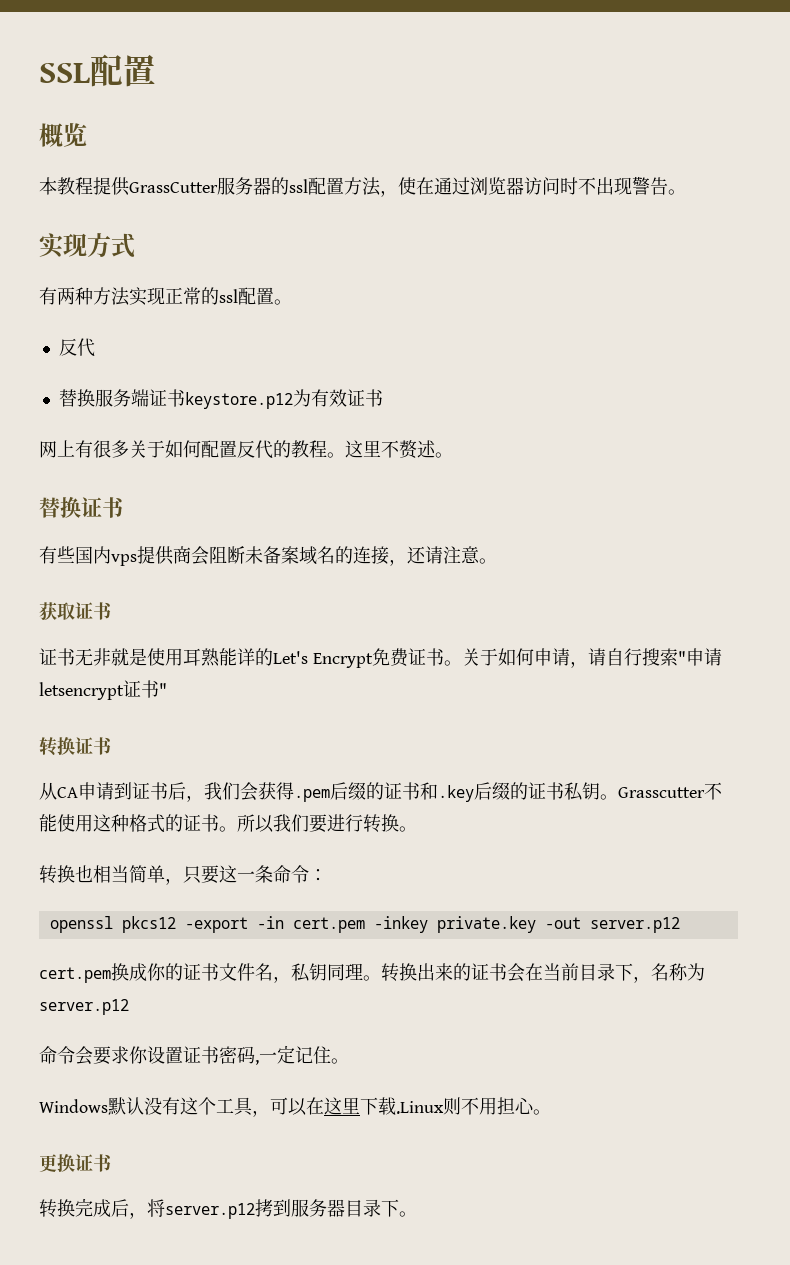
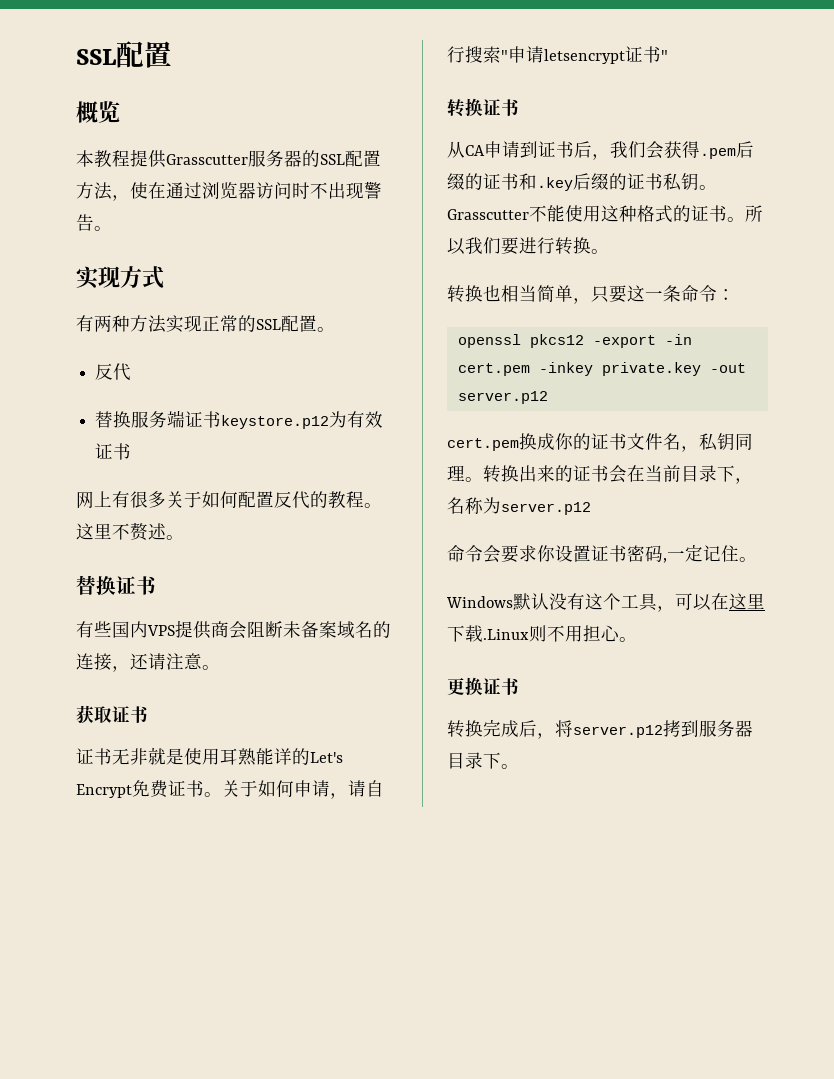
- 本教程提供GrassCutter服务器的ssl配置方法，使在通过浏览器访问时不出现警告。
+ 本教程提供Grasscutter服务器的SSL配置方法，使在通过浏览器访问时不出现警告。
- 有两种方法实现正常的ssl配置。
+ 有两种方法实现正常的SSL配置。
- 有些国内vps提供商会阻断未备案域名的连接，还请注意。
+ 有些国内VPS提供商会阻断未备案域名的连接，还请注意。

